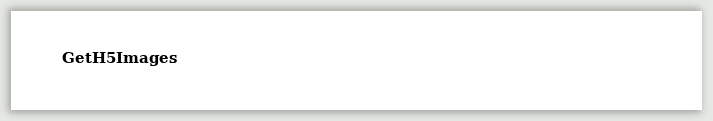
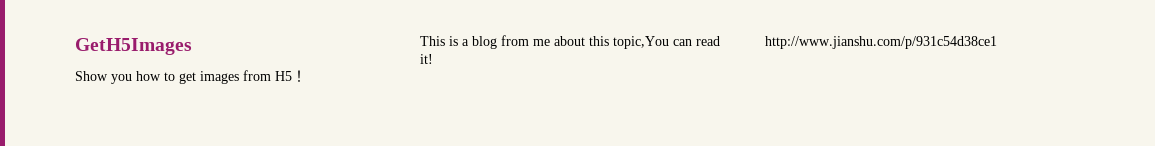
+ Show you how to get images from H5！
+ This is a blog from me about this topic,You can read it!
+ http://www.jianshu.com/p/931c54d38ce1

